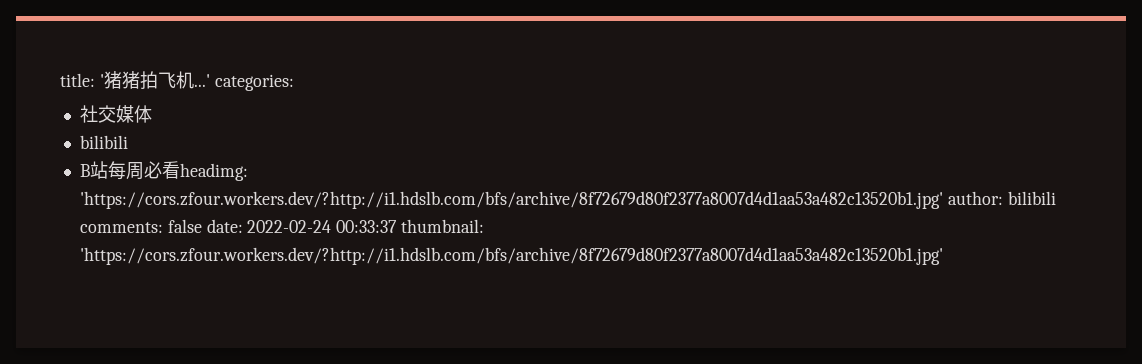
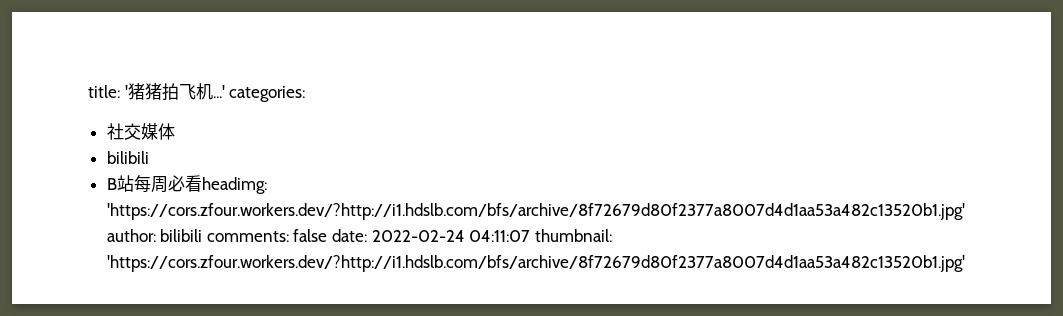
- B站每周必看headimg: 'https://cors.zfour.workers.dev/?http://i1.hdslb.com/bfs/archive/8f72679d80f2377a8007d4d1aa53a482c13520b1.jpg' author: bilibili comments: false date: 2022-02-24 00:33:37 thumbnail: 'https://cors.zfour.workers.dev/?http://i1.hdslb.com/bfs/archive/8f72679d80f2377a8007d4d1aa53a482c13520b1.jpg'
+ B站每周必看headimg: 'https://cors.zfour.workers.dev/?http://i1.hdslb.com/bfs/archive/8f72679d80f2377a8007d4d1aa53a482c13520b1.jpg' author: bilibili comments: false date: 2022-02-24 04:11:07 thumbnail: 'https://cors.zfour.workers.dev/?http://i1.hdslb.com/bfs/archive/8f72679d80f2377a8007d4d1aa53a482c13520b1.jpg'

